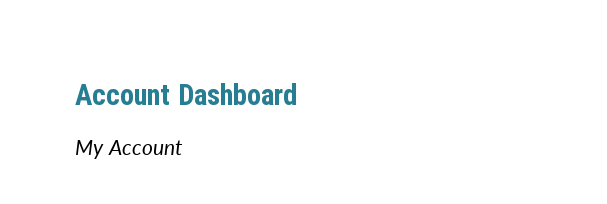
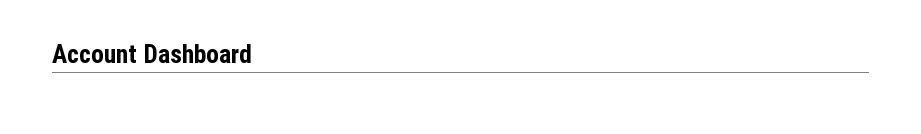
- My Account

